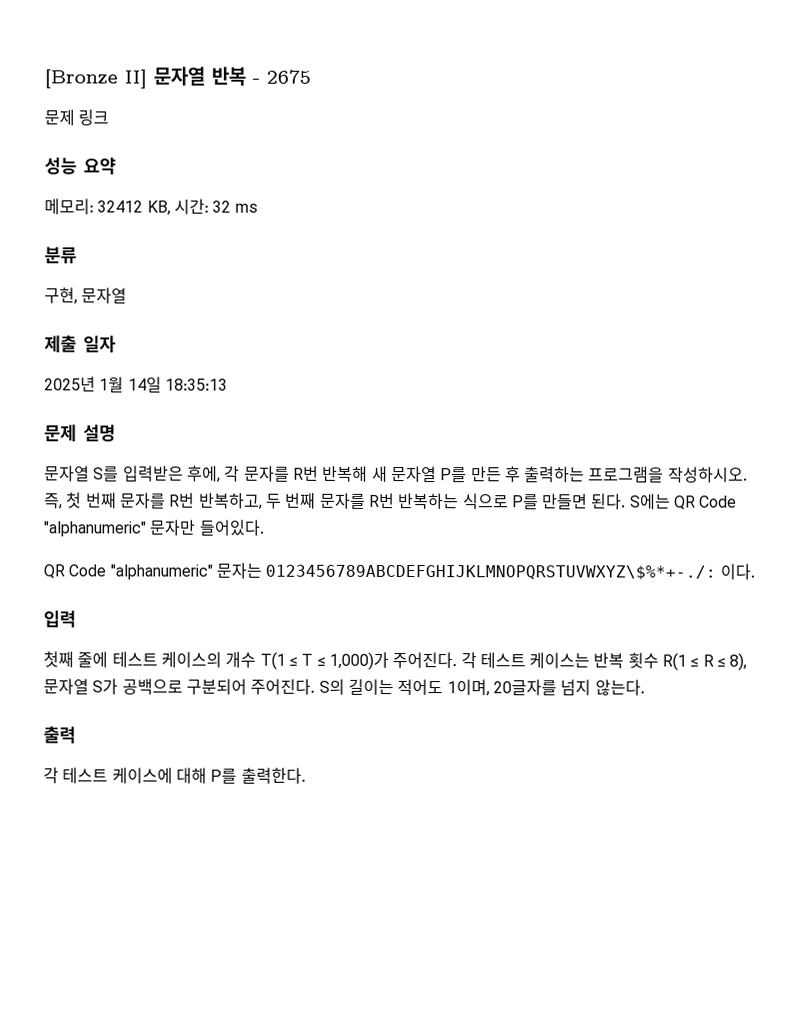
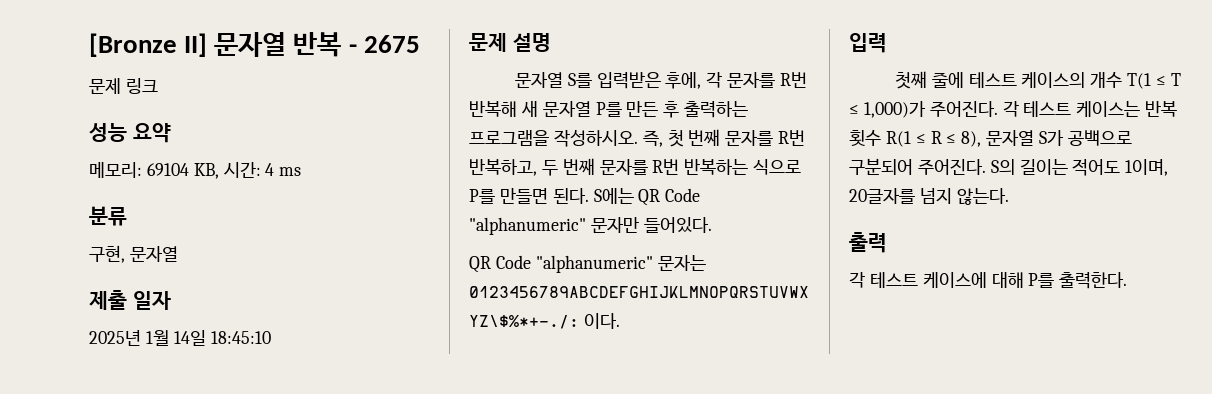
- 메모리: 32412 KB, 시간: 32 ms
+ 메모리: 69104 KB, 시간: 4 ms
- 2025년 1월 14일 18:35:13
+ 2025년 1월 14일 18:45:10

